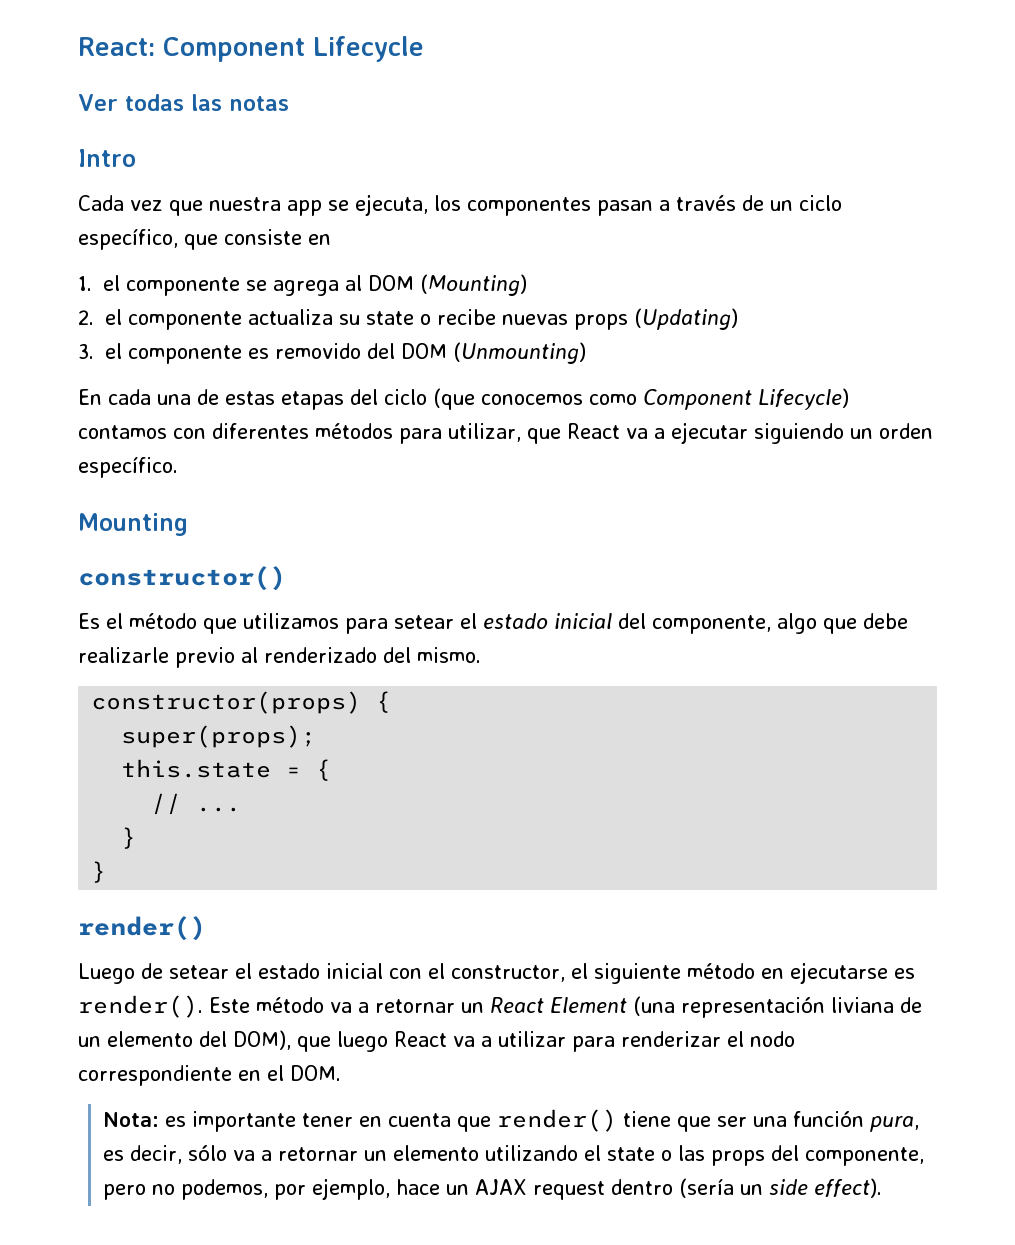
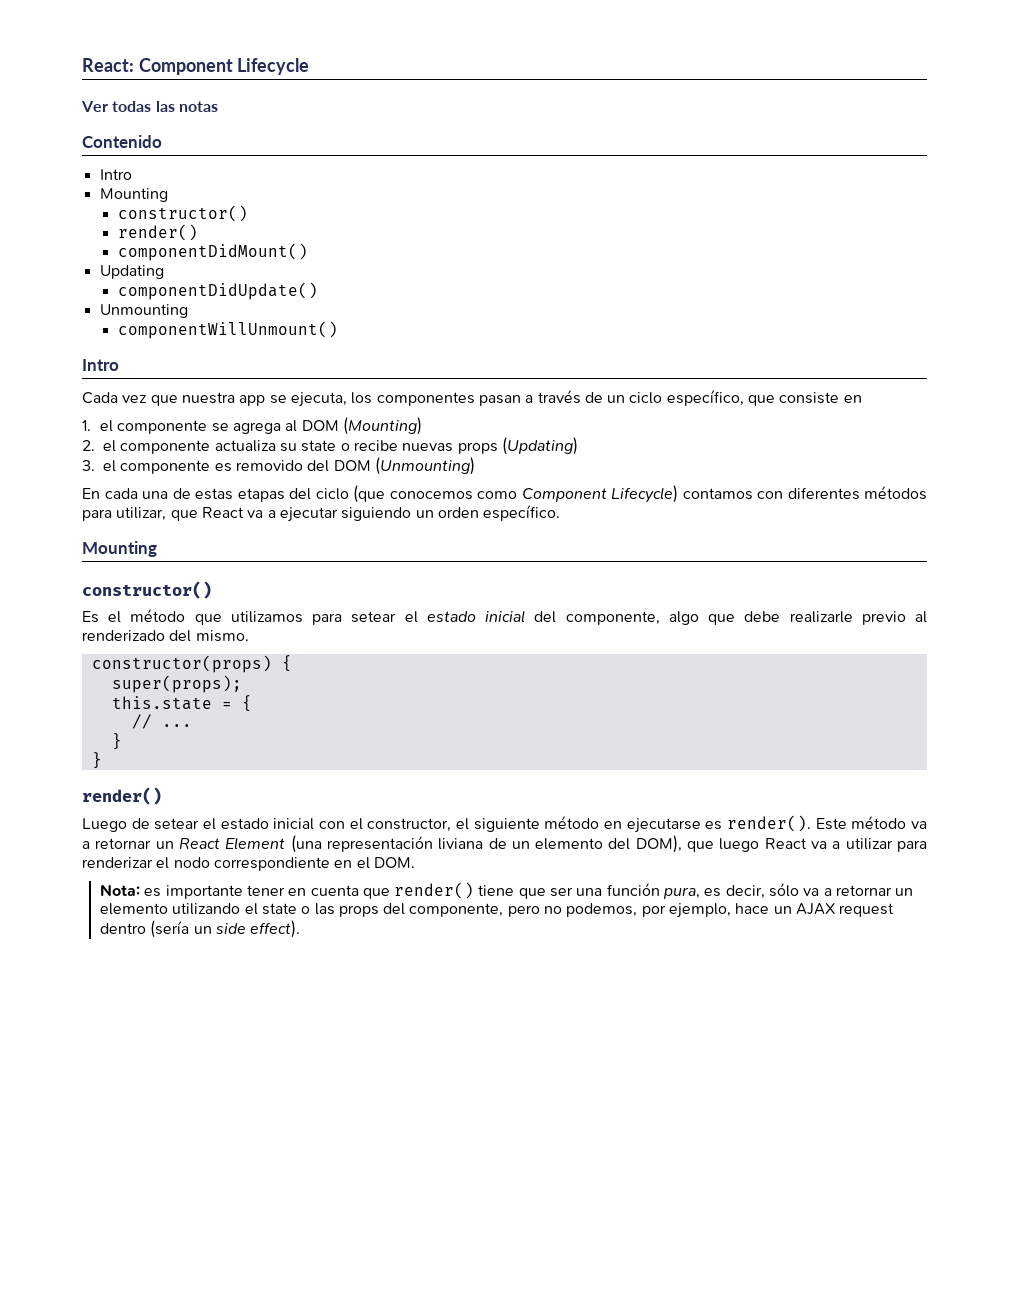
+ Contenido
+ Intro
+ Mounting
+ constructor()
+ render()
+ componentDidMount()
+ Updating
+ componentDidUpdate()
+ Unmounting
+ componentWillUnmount()

